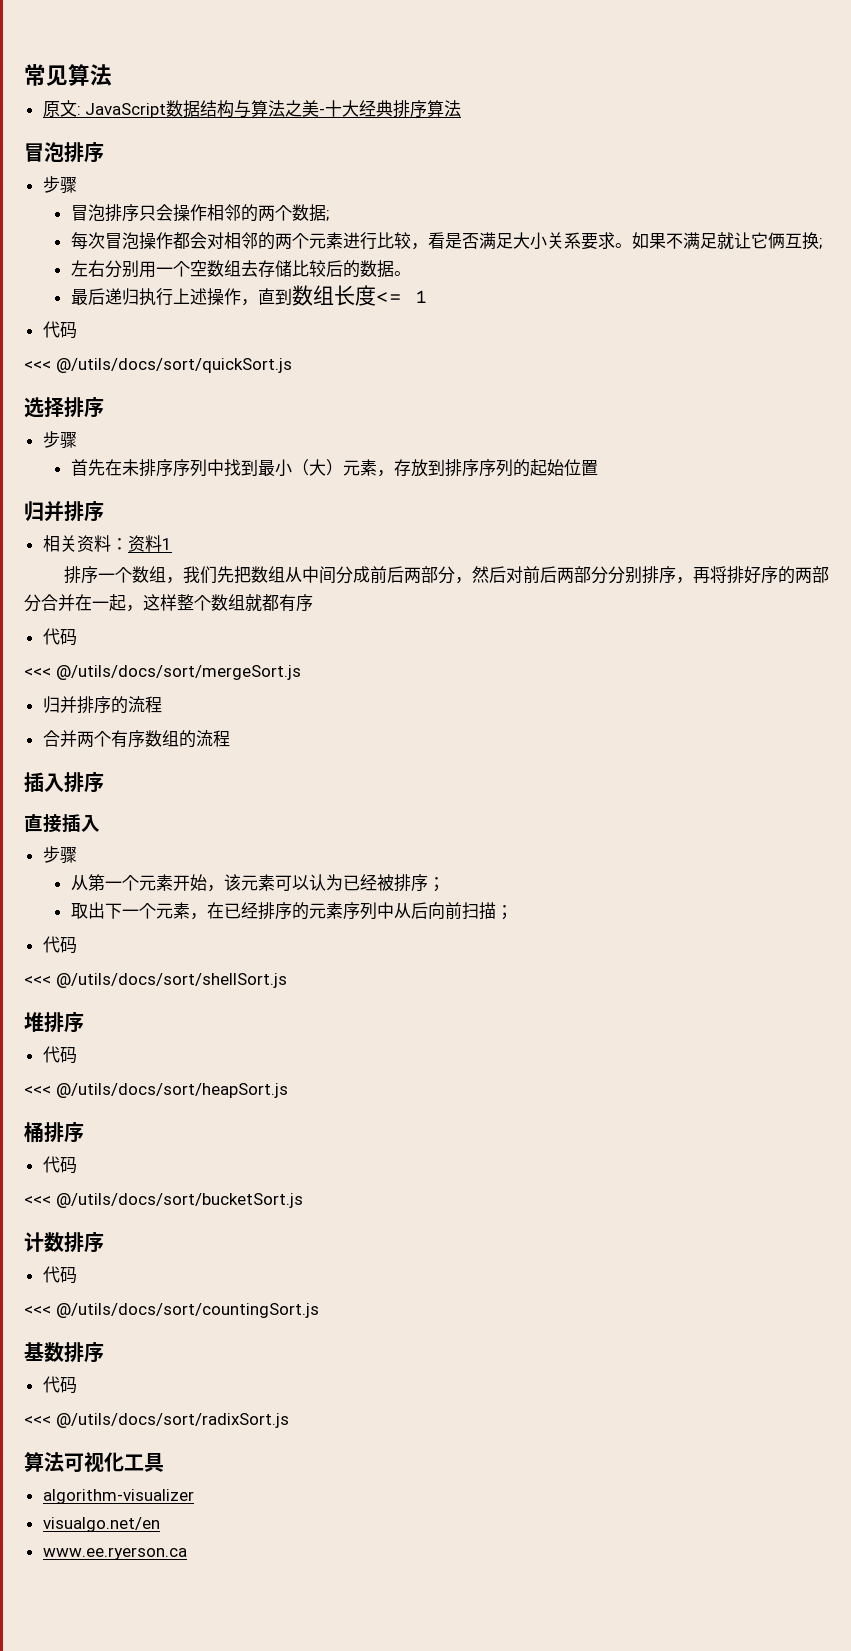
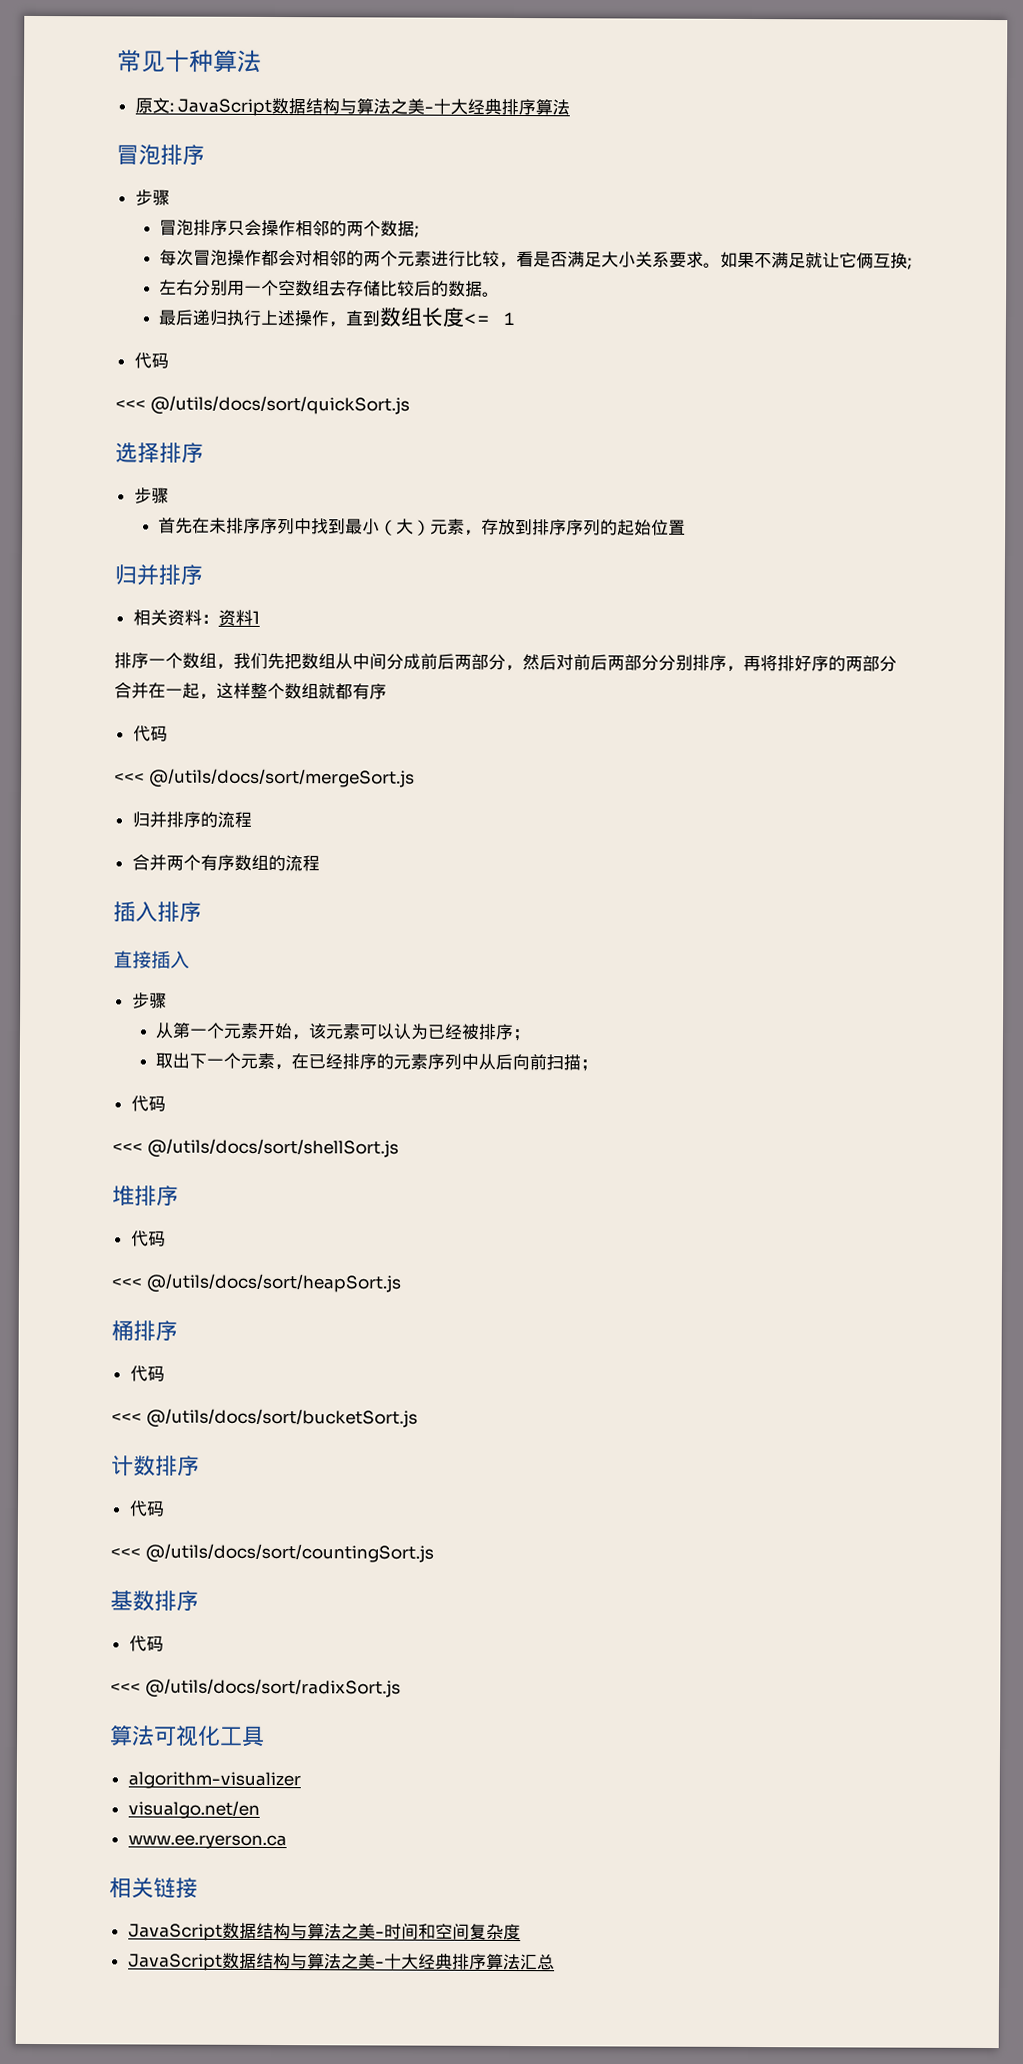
- 常见算法
+ 常见十种算法
+ 相关链接
+ JavaScript数据结构与算法之美-时间和空间复杂度
+ JavaScript数据结构与算法之美-十大经典排序算法汇总

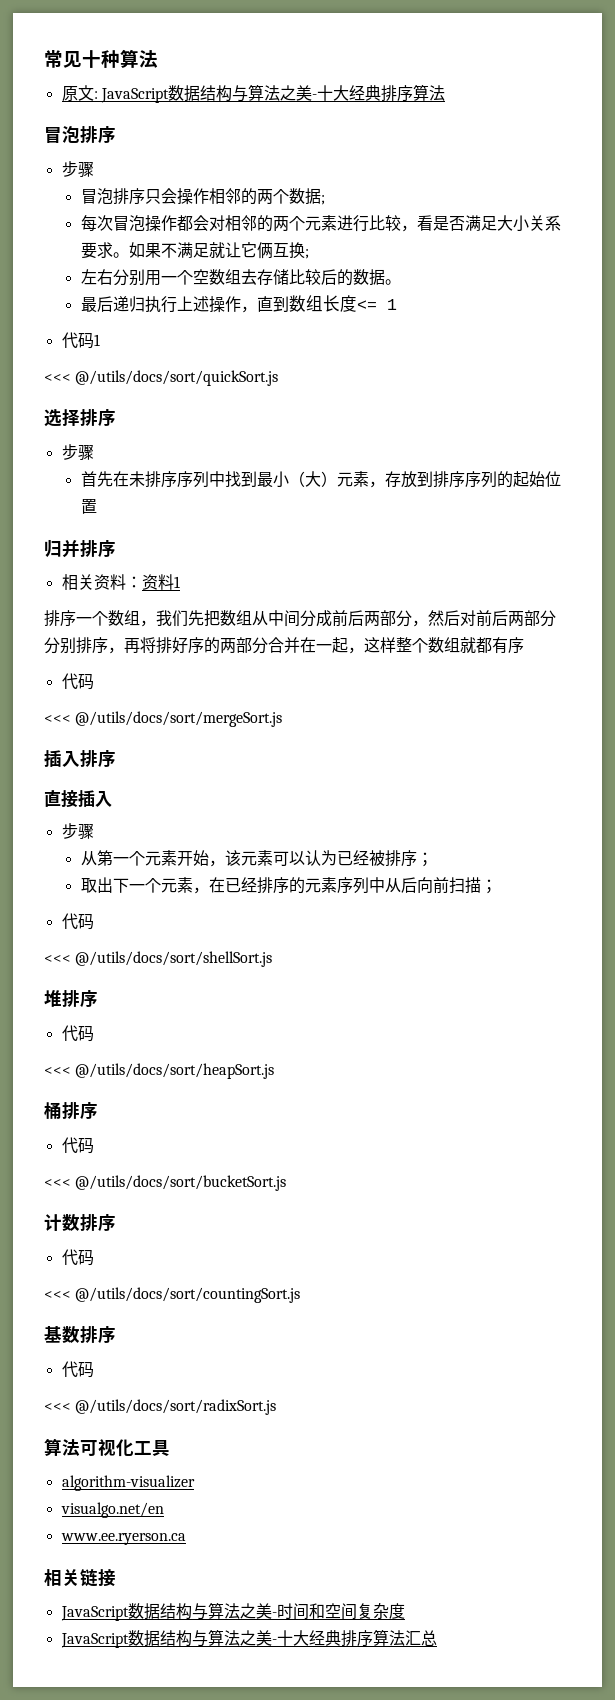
  最后递归执行上述操作，直到数组长度<= 1
- 代码
+ 代码1
- 归并排序的流程
- 合并两个有序数组的流程

